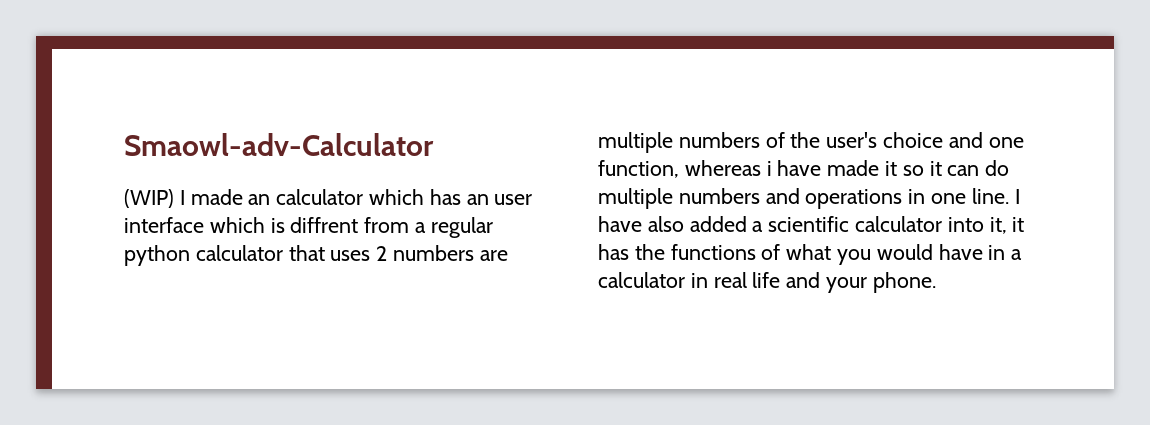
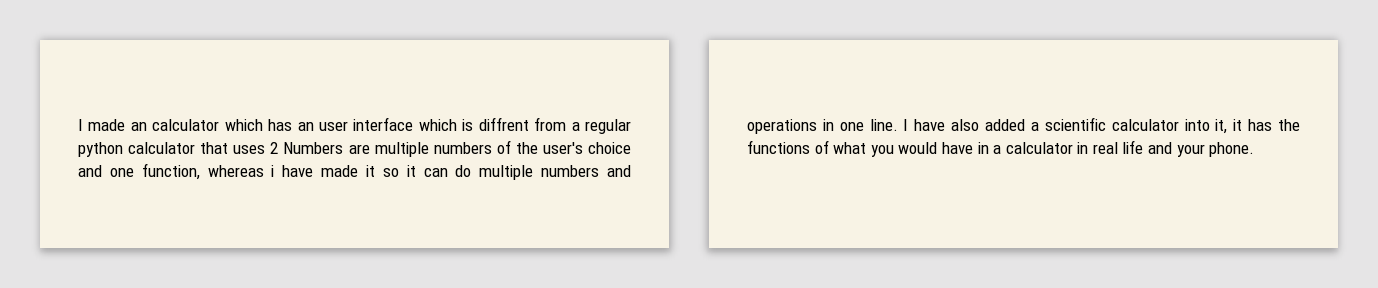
- Smaowl-adv-Calculator
- (WIP) I made an calculator which has an user interface which is diffrent from a regular python calculator that uses 2 numbers are multiple numbers of the user's choice and one function, whereas i have made it so it can do multiple numbers and operations in one line.
+ I made an calculator which has an user interface which is diffrent from a regular python calculator that uses 2 Numbers are multiple numbers of the user's choice and one function, whereas i have made it so it can do multiple numbers and operations in one line.

